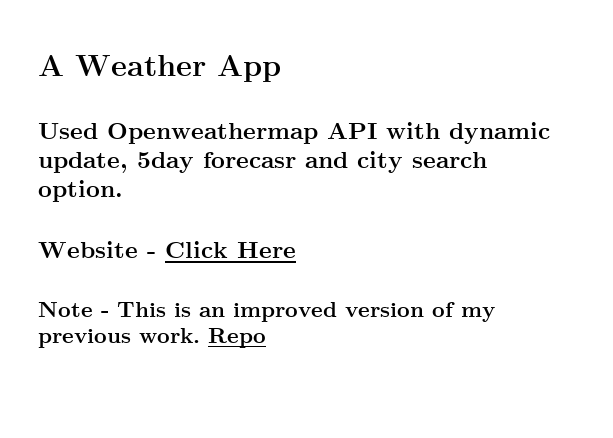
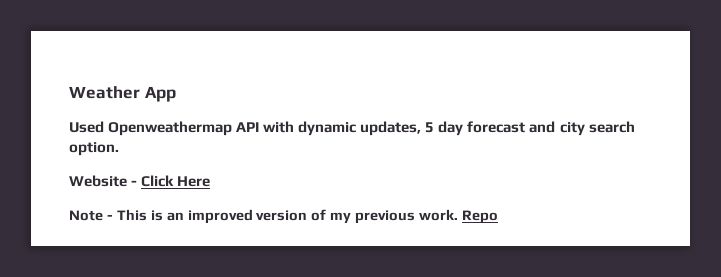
- A Weather App
+ Weather App
- Used Openweathermap API with dynamic update, 5day forecasr and city search option.
+ Used Openweathermap API with dynamic updates, 5 day forecast and city search option.

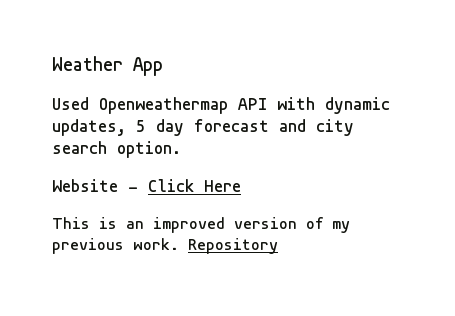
- Note - This is an improved version of my previous work.
+ This is an improved version of my previous work.
- Repo
+ Repository

